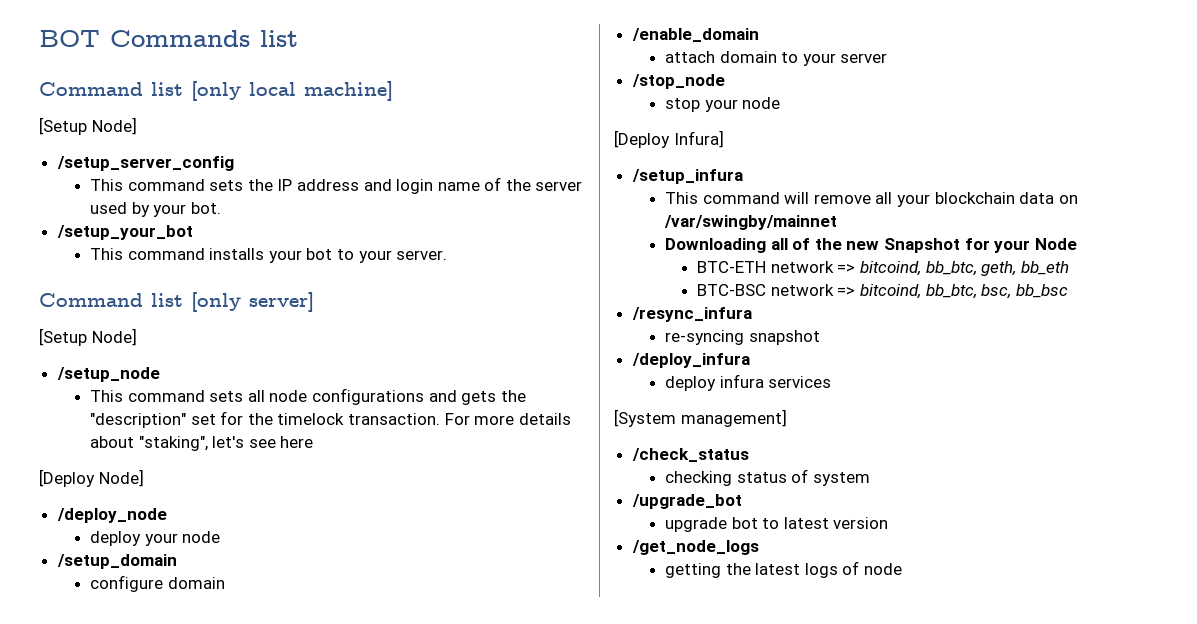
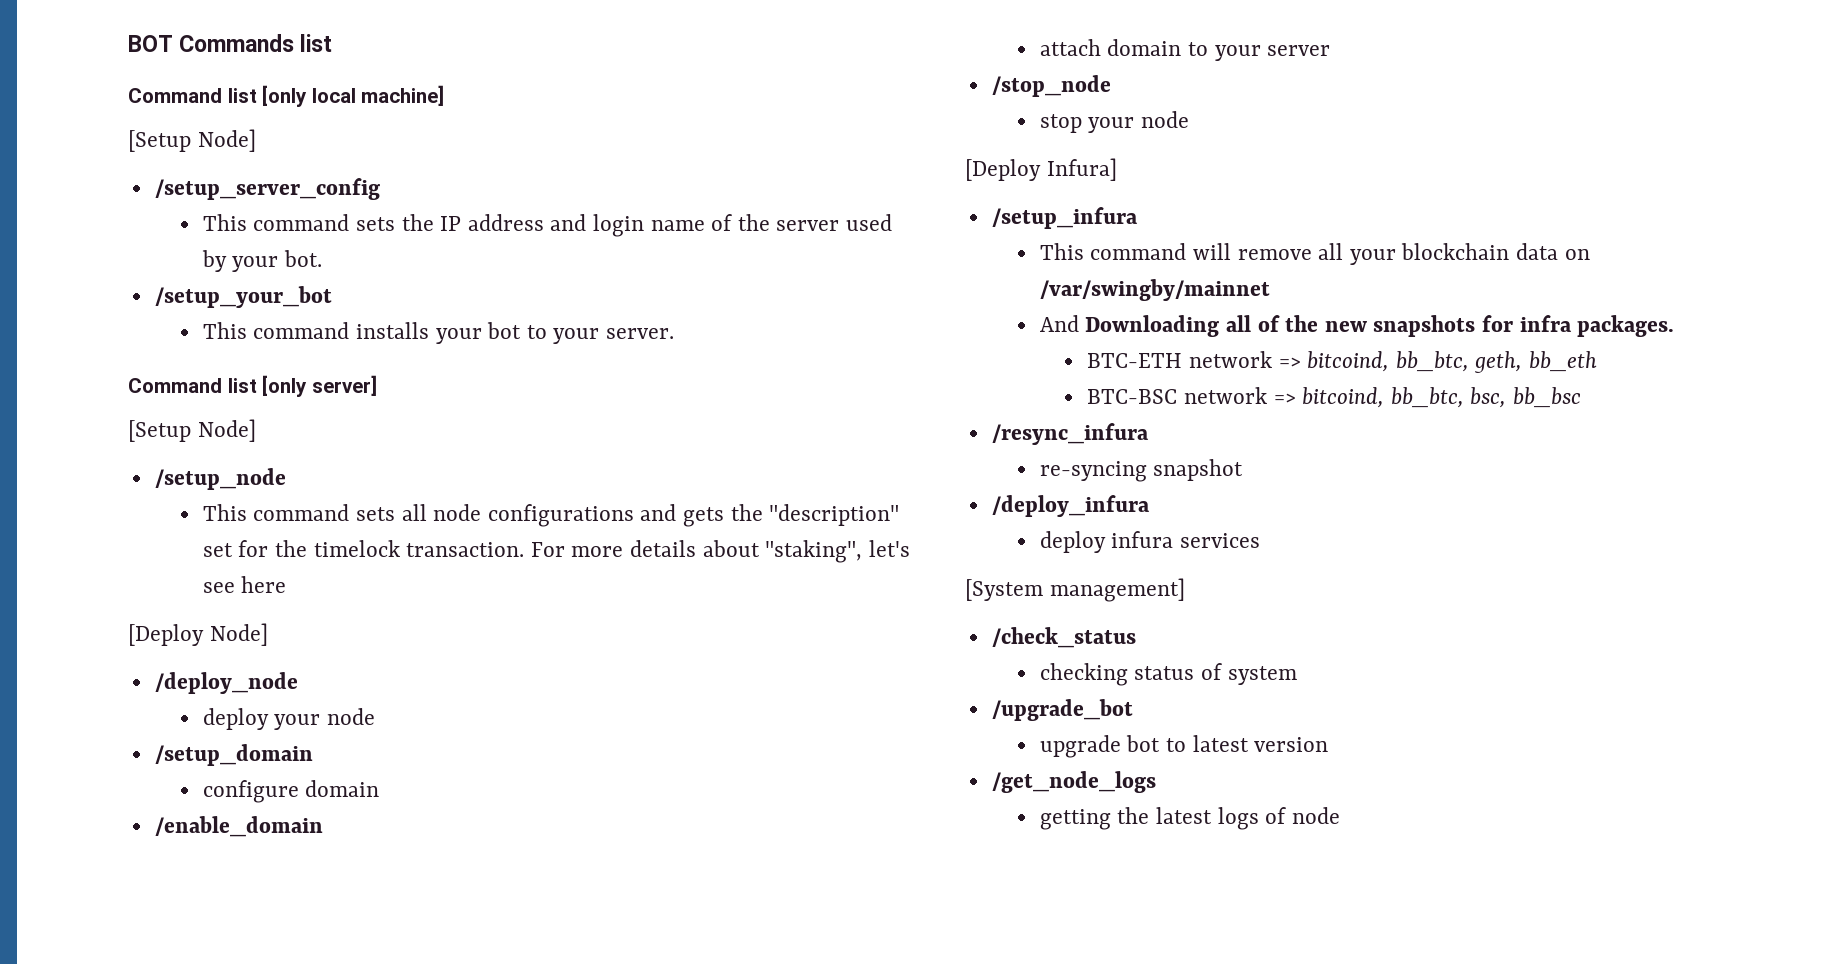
- Downloading all of the new Snapshot for your Node
+ And Downloading all of the new snapshots for infra packages.

